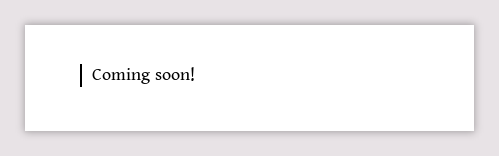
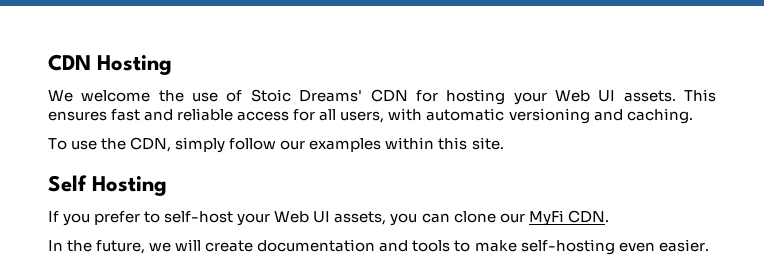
- Coming soon!
+ CDN Hosting
+ We welcome the use of Stoic Dreams' CDN for hosting your Web UI assets. This ensures fast and reliable access for all users, with automatic versioning and caching.
+ To use the CDN, simply follow our examples within this site.
+ Self Hosting
+ If you prefer to self-host your Web UI assets, you can clone our MyFi CDN.
+ In the future, we will create documentation and tools to make self-hosting even easier.

